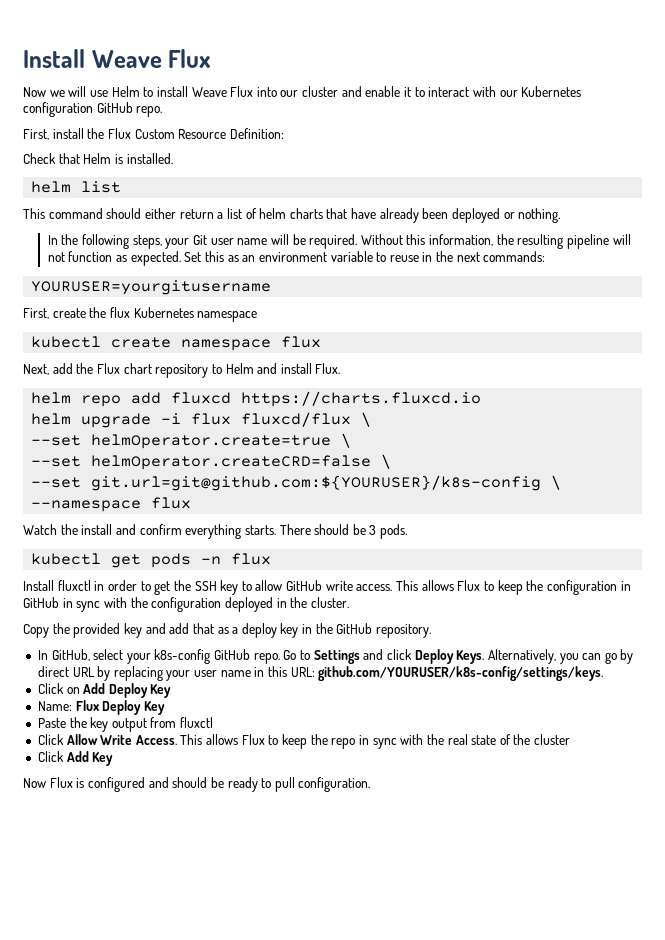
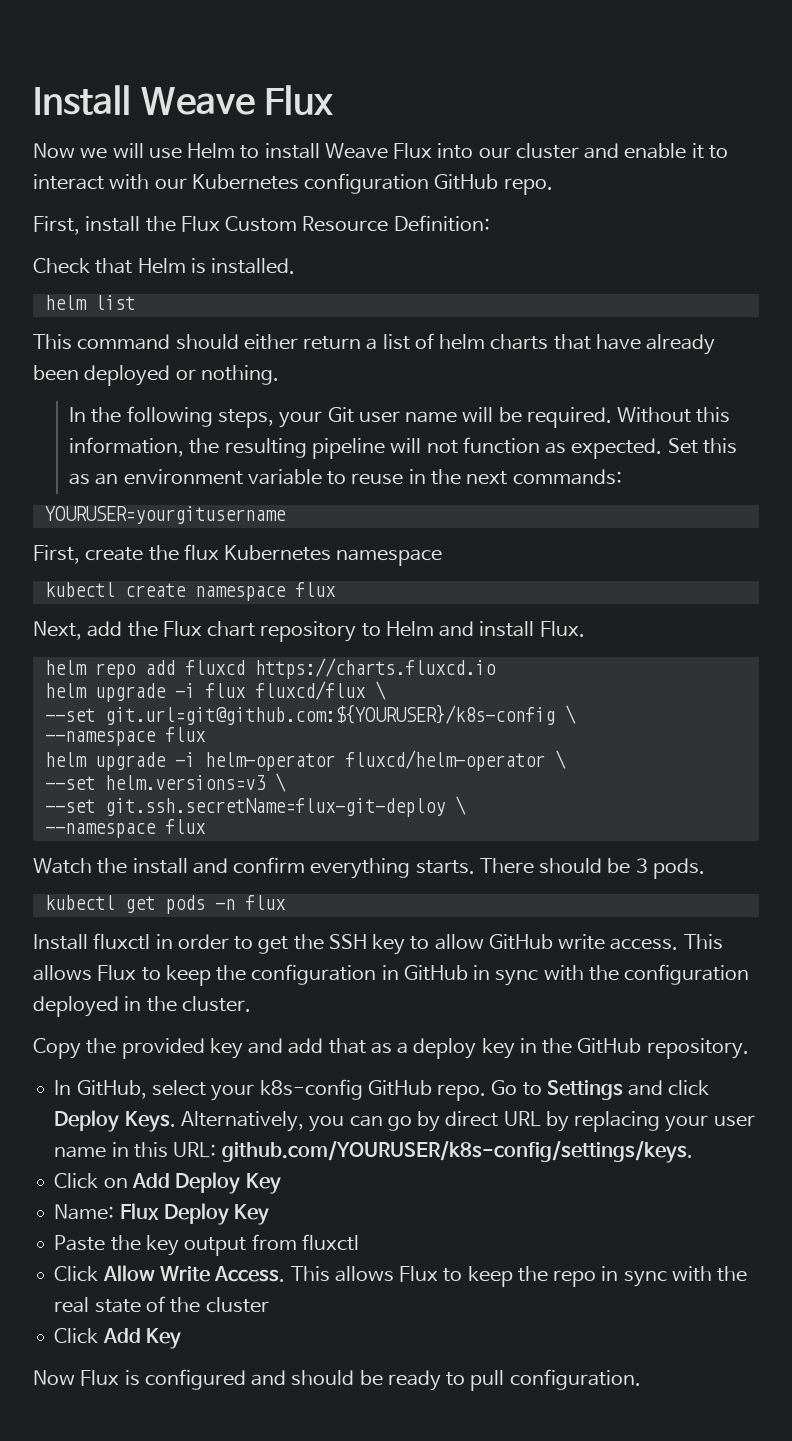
- --set helmOperator.create=true \
- --set helmOperator.createCRD=false \
  --set git.url=git@github.com:${YOURUSER}/k8s-config \
+ --namespace flux
+ helm upgrade -i helm-operator fluxcd/helm-operator \
+ --set helm.versions=v3 \
+ --set git.ssh.secretName=flux-git-deploy \

